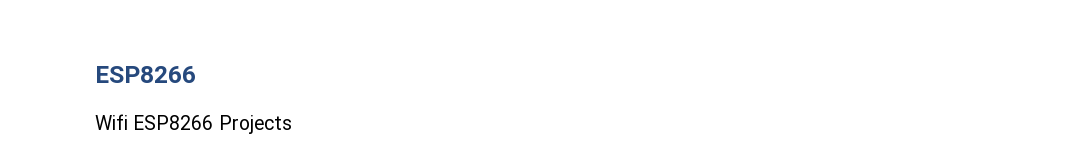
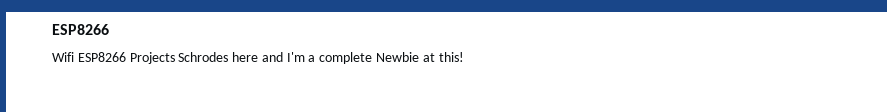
- Wifi ESP8266 Projects
+ Wifi ESP8266 Projects Schrodes here and I'm a complete Newbie at this!

